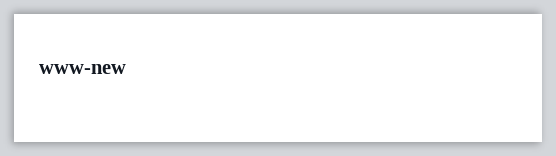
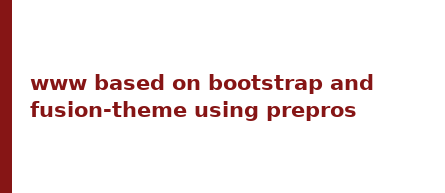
- www-new
+ www based on bootstrap and fusion-theme using prepros

